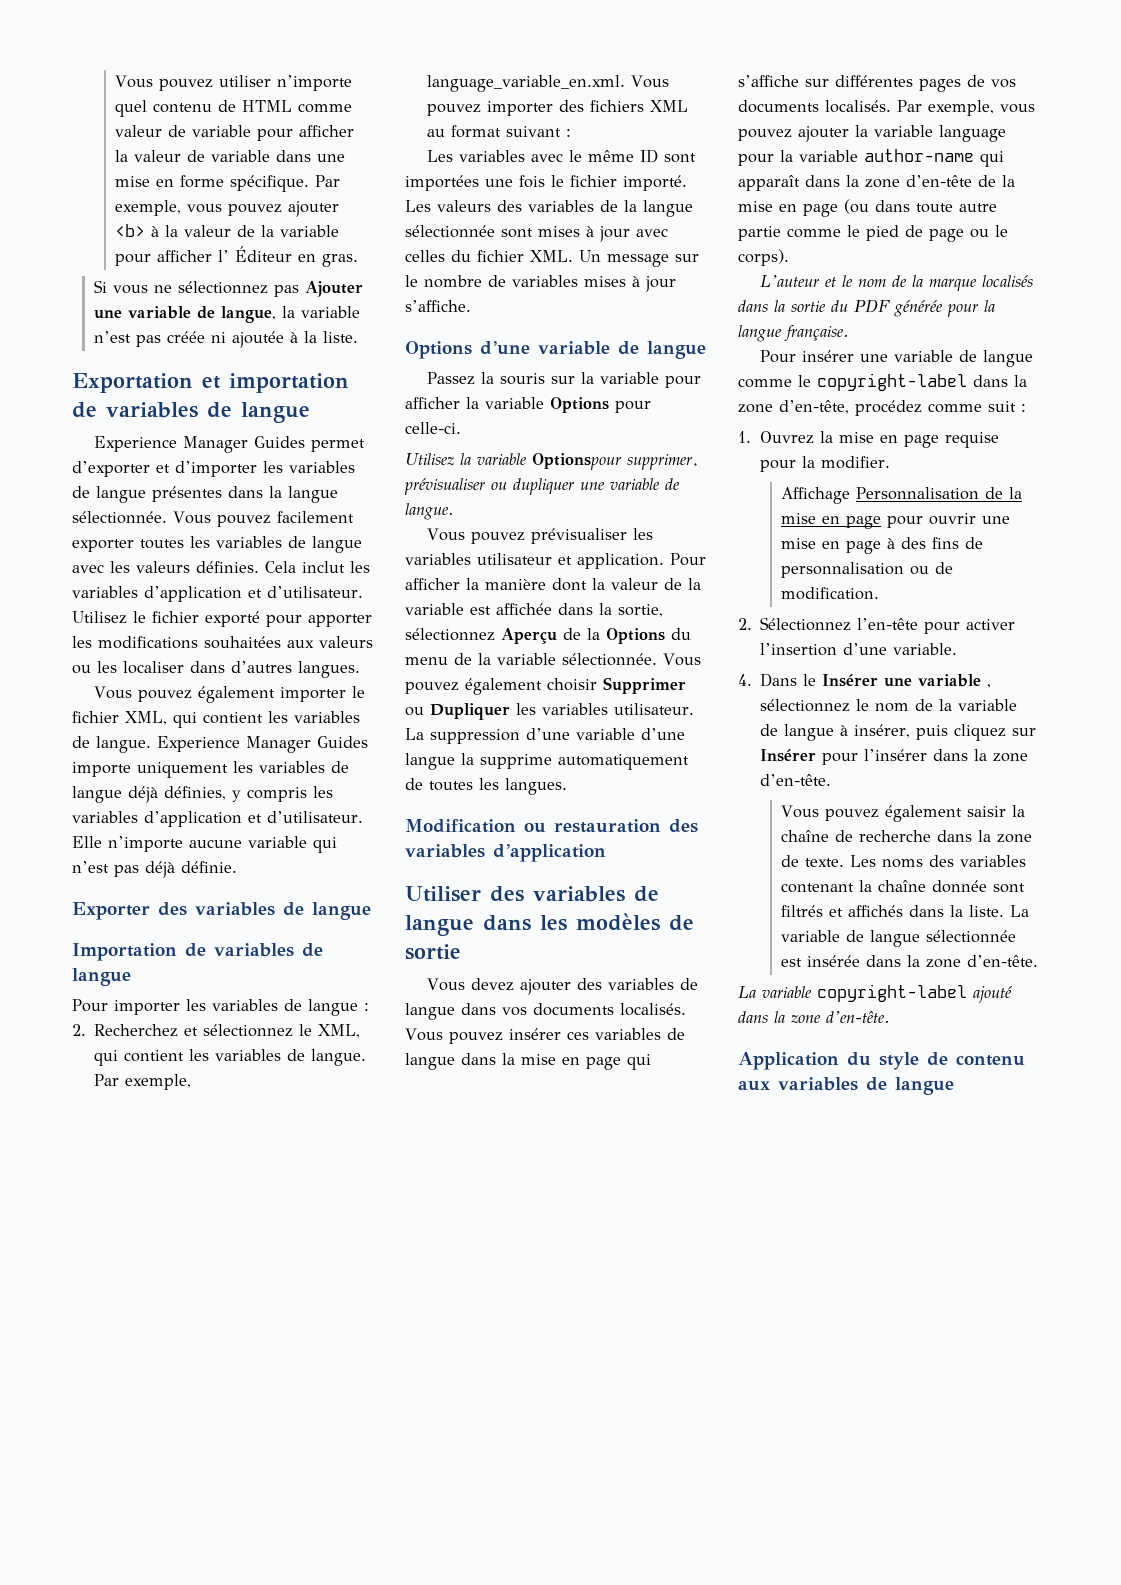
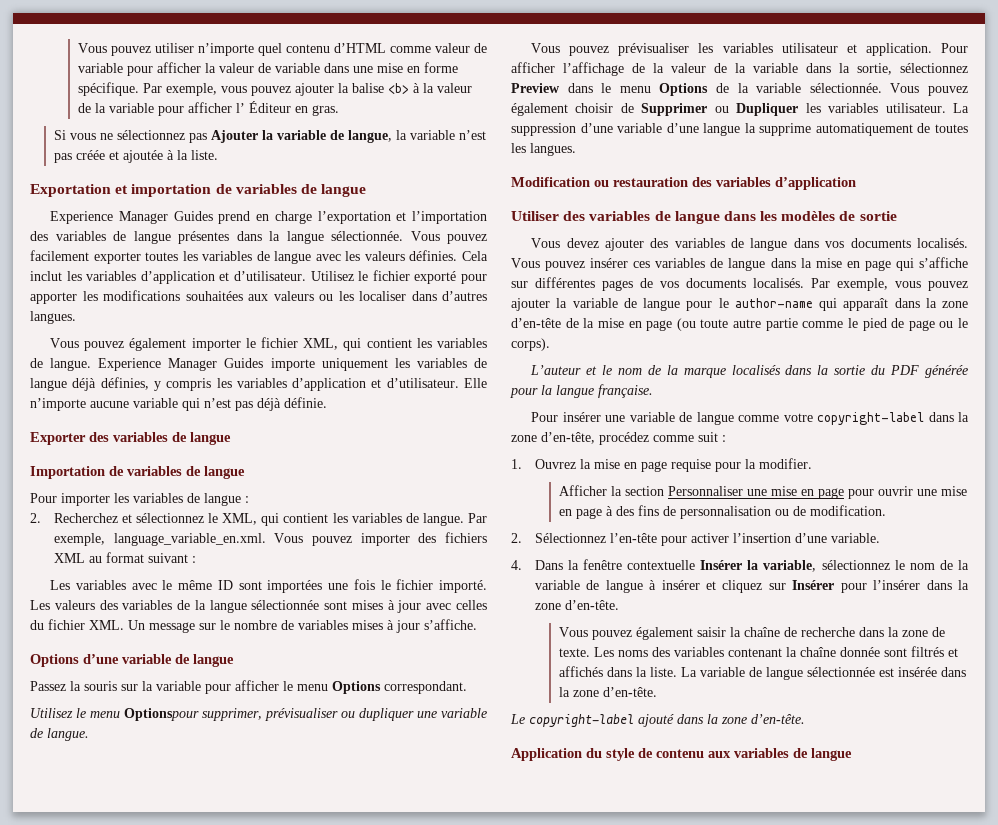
- Vous pouvez utiliser n’importe quel contenu de HTML comme valeur de variable pour afficher la valeur de variable dans une mise en forme spécifique.
+ Vous pouvez utiliser n’importe quel contenu d’HTML comme valeur de variable pour afficher la valeur de variable dans une mise en forme spécifique.
- Par exemple, vous pouvez ajouter <b> à la valeur de la variable pour afficher l’ Éditeur en gras.
+ Par exemple, vous pouvez ajouter la balise <b> à la valeur de la variable pour afficher l’ Éditeur en gras.
- Si vous ne sélectionnez pas Ajouter une variable de langue, la variable n’est pas créée ni ajoutée à la liste.
+ Si vous ne sélectionnez pas Ajouter la variable de langue, la variable n’est pas créée et ajoutée à la liste.
- Experience Manager Guides permet d’exporter et d’importer les variables de langue présentes dans la langue sélectionnée.
+ Experience Manager Guides prend en charge l’exportation et l’importation des variables de langue présentes dans la langue sélectionnée.
- Passez la souris sur la variable pour afficher la variable Options pour celle-ci.
- Utilisez la variable Optionspour supprimer, prévisualiser ou dupliquer une variable de langue.
+ Passez la souris sur la variable pour afficher le menu Options correspondant.
+ Utilisez le menu Optionspour supprimer, prévisualiser ou dupliquer une variable de langue.
- Pour afficher la manière dont la valeur de la variable est affichée dans la sortie, sélectionnez Aperçu de la Options du menu de la variable sélectionnée.
+ Pour afficher l’affichage de la valeur de la variable dans la sortie, sélectionnez Preview dans le menu Options de la variable sélectionnée.
- Vous pouvez également choisir Supprimer ou Dupliquer les variables utilisateur.
+ Vous pouvez également choisir de Supprimer ou Dupliquer les variables utilisateur.
- Par exemple, vous pouvez ajouter la variable language pour la variable author-name qui apparaît dans la zone d’en-tête de la mise en page (ou dans toute autre partie comme le pied de page ou le corps).
+ Par exemple, vous pouvez ajouter la variable de langue pour le author-name qui apparaît dans la zone d’en-tête de la mise en page (ou toute autre partie comme le pied de page ou le corps).
- Pour insérer une variable de langue comme le copyright-label dans la zone d’en-tête, procédez comme suit :
+ Pour insérer une variable de langue comme votre copyright-label dans la zone d’en-tête, procédez comme suit :
- Affichage Personnalisation de la mise en page pour ouvrir une mise en page à des fins de personnalisation ou de modification.
+ Afficher la section Personnaliser une mise en page pour ouvrir une mise en page à des fins de personnalisation ou de modification.
- 4. Dans le Insérer une variable , sélectionnez le nom de la variable de langue à insérer, puis cliquez sur Insérer pour l’insérer dans la zone d’en-tête.
+ 4. Dans la fenêtre contextuelle Insérer la variable, sélectionnez le nom de la variable de langue à insérer et cliquez sur Insérer pour l’insérer dans la zone d’en-tête.
- La variable copyright-label ajouté dans la zone d’en-tête.
+ Le copyright-label ajouté dans la zone d’en-tête.

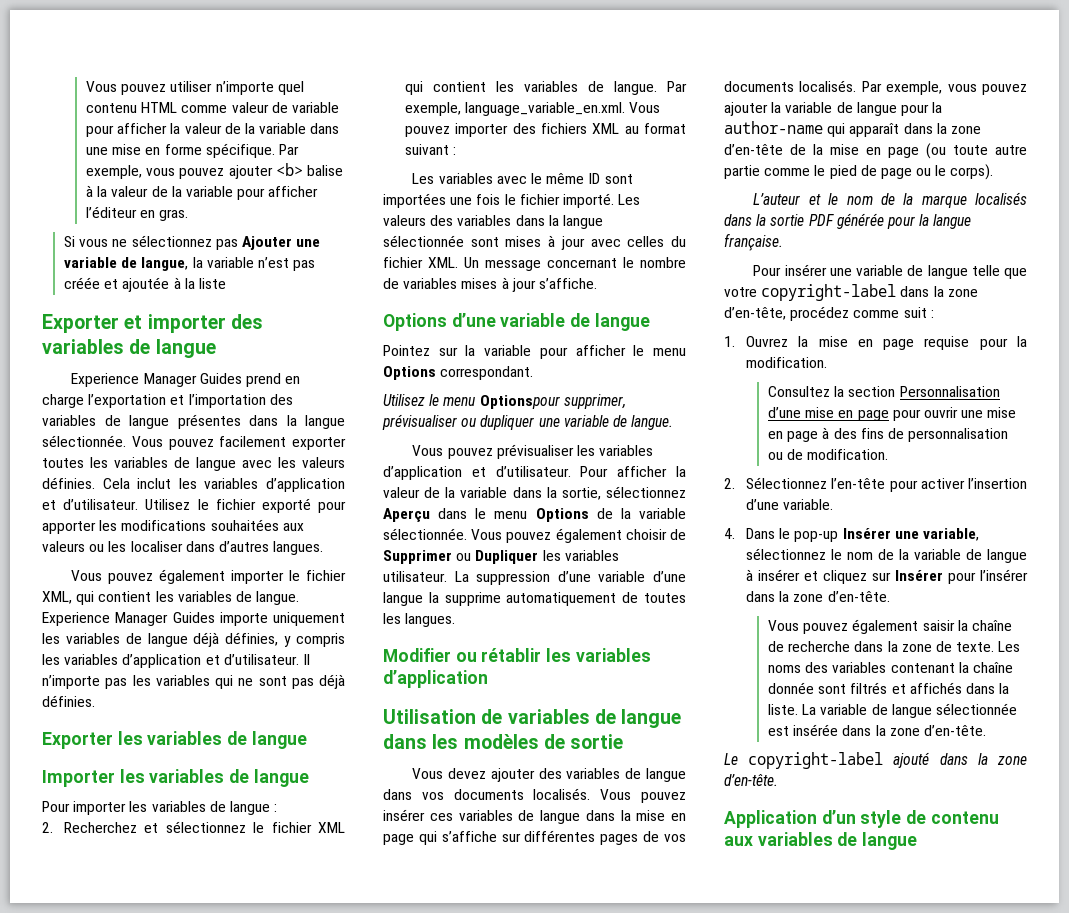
- Vous pouvez utiliser n’importe quel contenu d’HTML comme valeur de variable pour afficher la valeur de variable dans une mise en forme spécifique.
+ Vous pouvez utiliser n’importe quel contenu HTML comme valeur de variable pour afficher la valeur de la variable dans une mise en forme spécifique.
- Par exemple, vous pouvez ajouter la balise <b> à la valeur de la variable pour afficher l’ Éditeur en gras.
+ Par exemple, vous pouvez ajouter <b> balise à la valeur de la variable pour afficher l’éditeur en gras.
- Si vous ne sélectionnez pas Ajouter la variable de langue, la variable n’est pas créée et ajoutée à la liste.
- Exportation et importation de variables de langue
+ Si vous ne sélectionnez pas Ajouter une variable de langue, la variable n’est pas créée et ajoutée à la liste
+ Exporter et importer des variables de langue
- Elle n’importe aucune variable qui n’est pas déjà définie.
- Exporter des variables de langue
- Importation de variables de langue
+ Il n’importe pas les variables qui ne sont pas déjà définies.
+ Exporter les variables de langue
+ Importer les variables de langue
- 2. Recherchez et sélectionnez le XML, qui contient les variables de langue.
+ 2. Recherchez et sélectionnez le fichier XML qui contient les variables de langue.
- Les valeurs des variables de la langue sélectionnée sont mises à jour avec celles du fichier XML. Un message sur le nombre de variables mises à jour s’affiche.
+ Les valeurs des variables dans la langue sélectionnée sont mises à jour avec celles du fichier XML. Un message concernant le nombre de variables mises à jour s’affiche.
- Passez la souris sur la variable pour afficher le menu Options correspondant.
+ Pointez sur la variable pour afficher le menu Options correspondant.
- Vous pouvez prévisualiser les variables utilisateur et application. Pour afficher l’affichage de la valeur de la variable dans la sortie, sélectionnez Preview dans le menu Options de la variable sélectionnée.
+ Vous pouvez prévisualiser les variables d’application et d’utilisateur. Pour afficher la valeur de la variable dans la sortie, sélectionnez Aperçu dans le menu Options de la variable sélectionnée.
- Modification ou restauration des variables d’application
+ Modifier ou rétablir les variables d’application
- Utiliser des variables de langue dans les modèles de sortie
+ Utilisation de variables de langue dans les modèles de sortie
- Par exemple, vous pouvez ajouter la variable de langue pour le author-name qui apparaît dans la zone d’en-tête de la mise en page (ou toute autre partie comme le pied de page ou le corps).
+ Par exemple, vous pouvez ajouter la variable de langue pour la author-name qui apparaît dans la zone d’en-tête de la mise en page (ou toute autre partie comme le pied de page ou le corps).
- L’auteur et le nom de la marque localisés dans la sortie du PDF générée pour la langue française.
+ L’auteur et le nom de la marque localisés dans la sortie PDF générée pour la langue française.
- Pour insérer une variable de langue comme votre copyright-label dans la zone d’en-tête, procédez comme suit :
+ Pour insérer une variable de langue telle que votre copyright-label dans la zone d’en-tête, procédez comme suit :
- 1. Ouvrez la mise en page requise pour la modifier.
- Afficher la section Personnaliser une mise en page pour ouvrir une mise en page à des fins de personnalisation ou de modification.
+ 1. Ouvrez la mise en page requise pour la modification.
+ Consultez la section Personnalisation d’une mise en page pour ouvrir une mise en page à des fins de personnalisation ou de modification.
- 4. Dans la fenêtre contextuelle Insérer la variable, sélectionnez le nom de la variable de langue à insérer et cliquez sur Insérer pour l’insérer dans la zone d’en-tête.
+ 4. Dans le pop-up Insérer une variable, sélectionnez le nom de la variable de langue à insérer et cliquez sur Insérer pour l’insérer dans la zone d’en-tête.
- Application du style de contenu aux variables de langue
+ Application d’un style de contenu aux variables de langue

